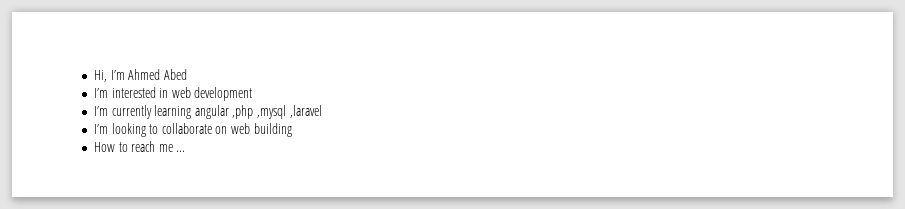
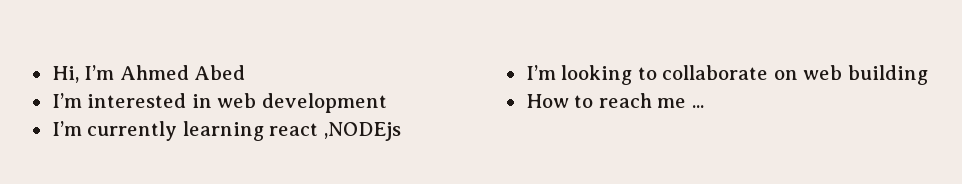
- I’m currently learning angular ,php ,mysql ,laravel
+ I’m currently learning react ,NODEjs

